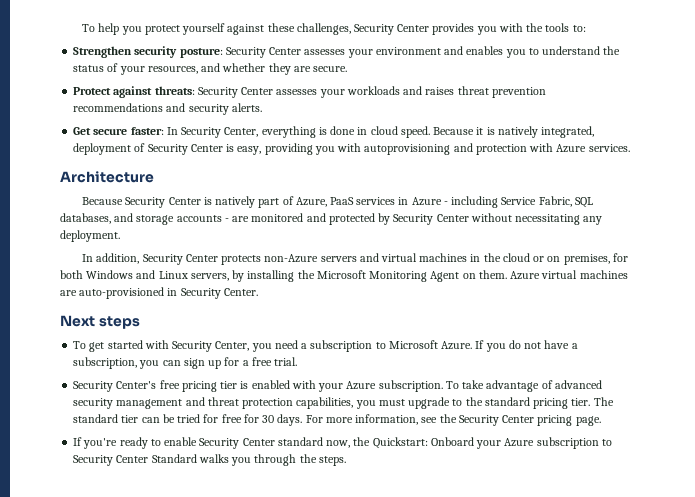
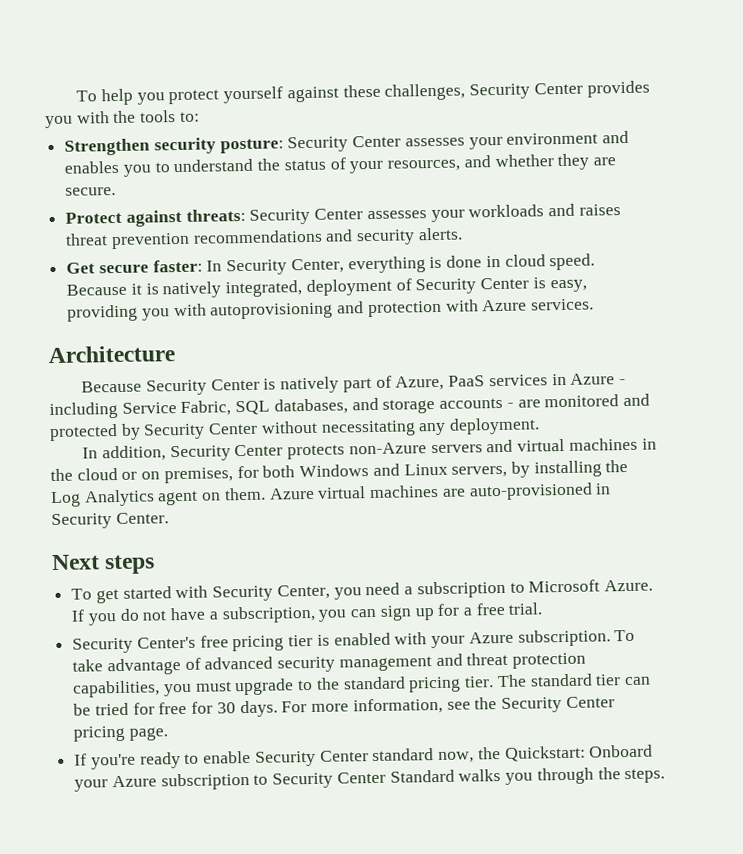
- In addition, Security Center protects non-Azure servers and virtual machines in the cloud or on premises, for both Windows and Linux servers, by installing the Microsoft Monitoring Agent on them.
+ In addition, Security Center protects non-Azure servers and virtual machines in the cloud or on premises, for both Windows and Linux servers, by installing the Log Analytics agent on them.

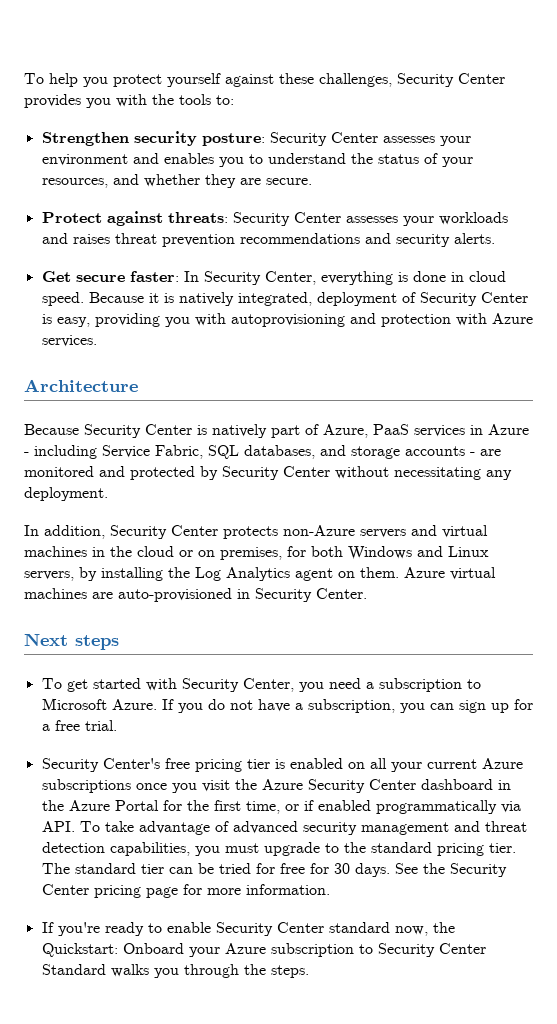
- Security Center's free pricing tier is enabled with your Azure subscription. To take advantage of advanced security management and threat protection capabilities, you must upgrade to the standard pricing tier.
+ Security Center's free pricing tier is enabled on all your current Azure subscriptions once you visit the Azure Security Center dashboard in the Azure Portal for the first time, or if enabled programmatically via API. To take advantage of advanced security management and threat detection capabilities, you must upgrade to the standard pricing tier.
- For more information, see the Security Center pricing page.
+ See the Security Center pricing page for more information.

